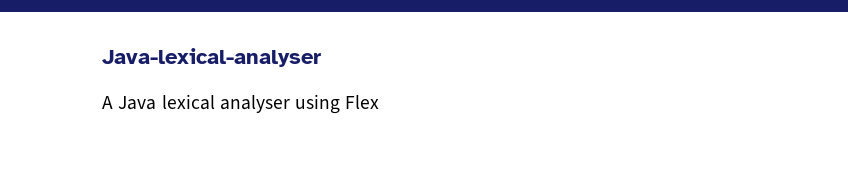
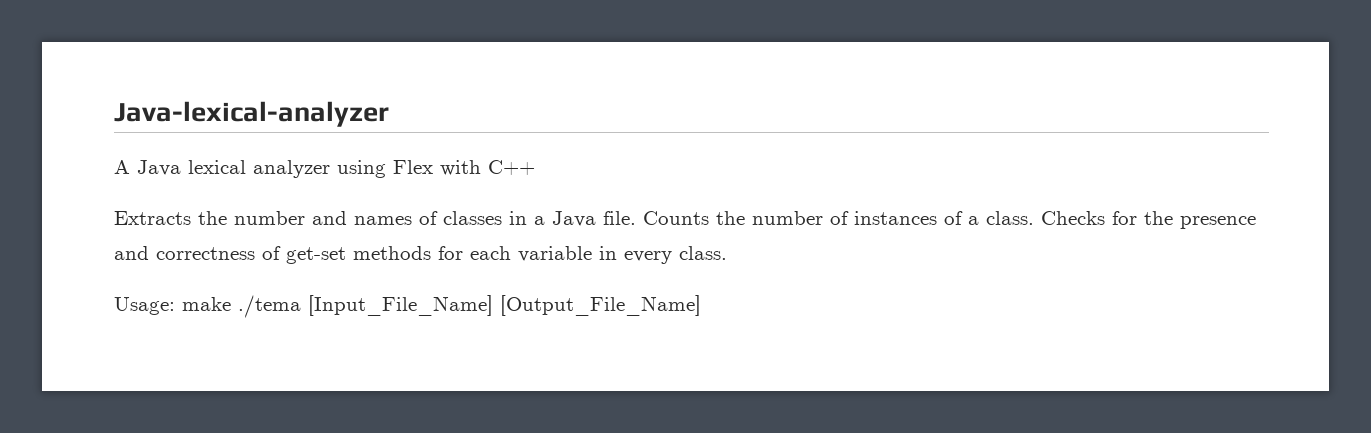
- Java-lexical-analyser
+ Java-lexical-analyzer
- A Java lexical analyser using Flex
+ A Java lexical analyzer using Flex with C++
+ Extracts the number and names of classes in a Java file. Counts the number of instances of a class. Checks for the presence and correctness of get-set methods for each variable in every class.
+ Usage: make ./tema [Input_File_Name] [Output_File_Name]

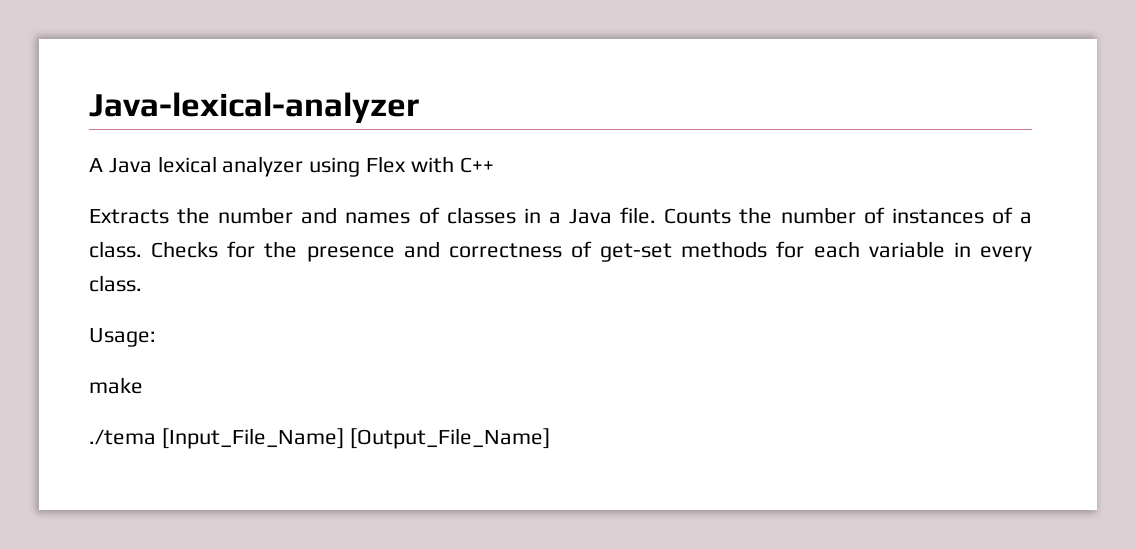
- Usage: make ./tema [Input_File_Name] [Output_File_Name]
+ Usage:
+ make
+ ./tema [Input_File_Name] [Output_File_Name]

